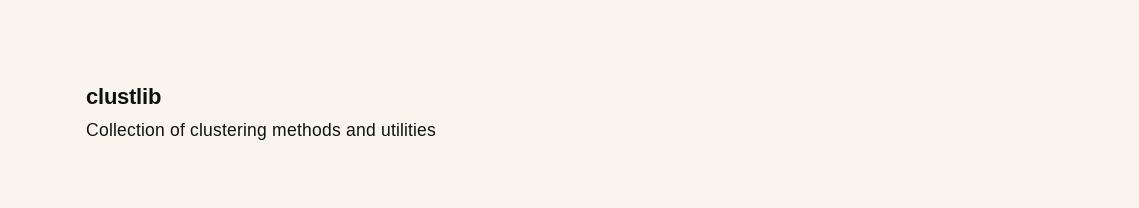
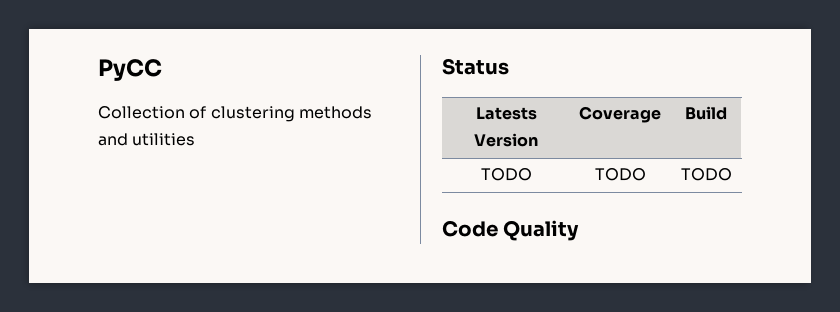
- clustlib
+ PyCC
+ Status
+ Latests Version | Coverage | Build
+ TODO | TODO | TODO
+ Code Quality

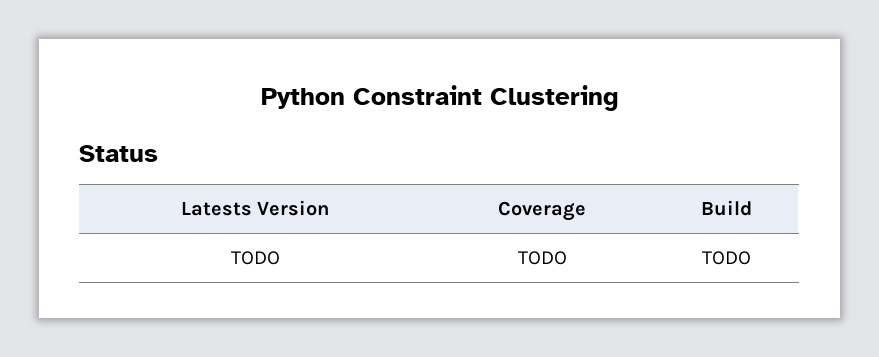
- PyCC
- Collection of clustering methods and utilities
+ Python Constraint Clustering
- Code Quality

